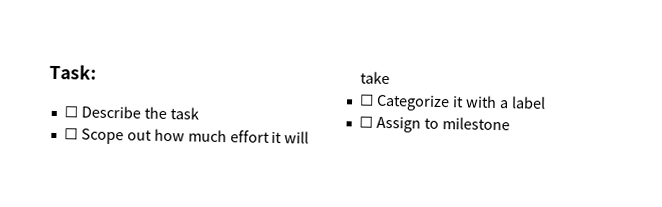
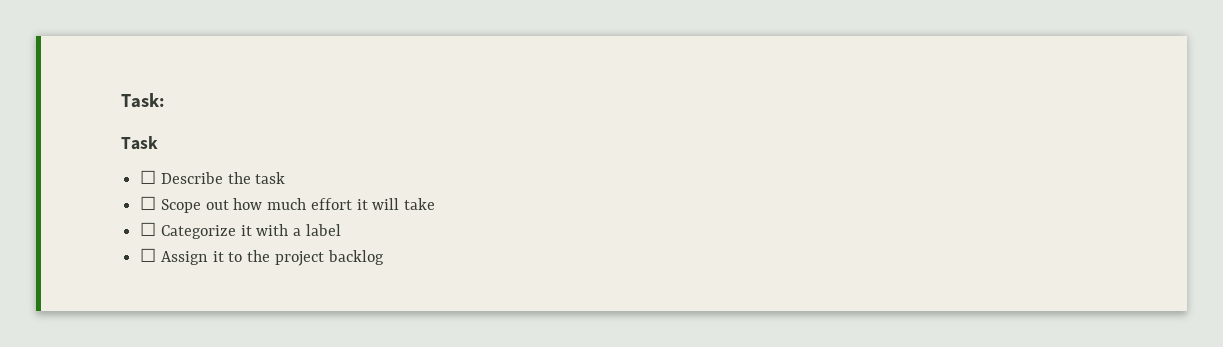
+ Task
- ☐ Assign to milestone
+ ☐ Assign it to the project backlog

